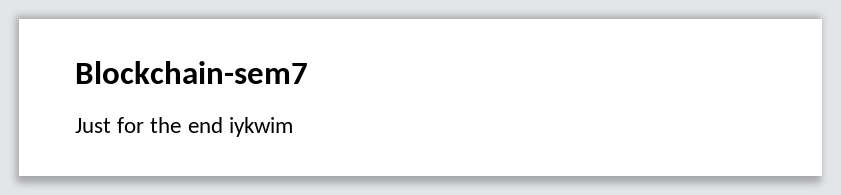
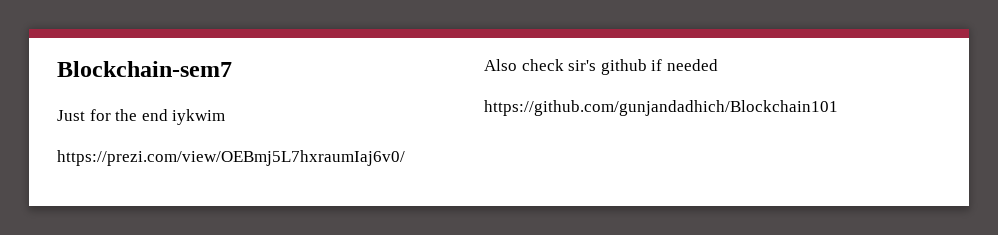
+ https://prezi.com/view/OEBmj5L7hxraumIaj6v0/
+ Also check sir's github if needed
+ https://github.com/gunjandadhich/Blockchain101

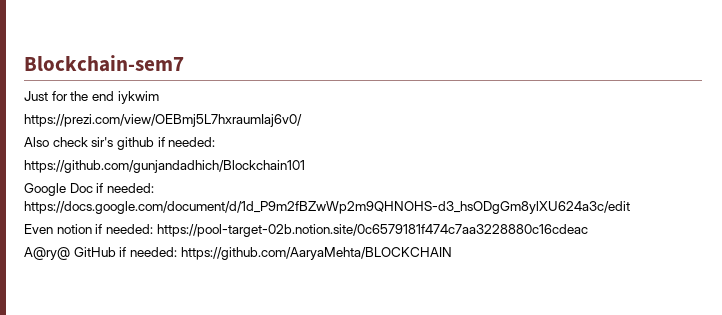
- Also check sir's github if needed
+ Also check sir's github if needed:
+ Google Doc if needed: https://docs.google.com/document/d/1d_P9m2fBZwWp2m9QHNOHS-d3_hsODgGm8ylXU624a3c/edit
+ Even notion if needed: https://pool-target-02b.notion.site/0c6579181f474c7aa3228880c16cdeac
+ A@ry@ GitHub if needed: https://github.com/AaryaMehta/BLOCKCHAIN

